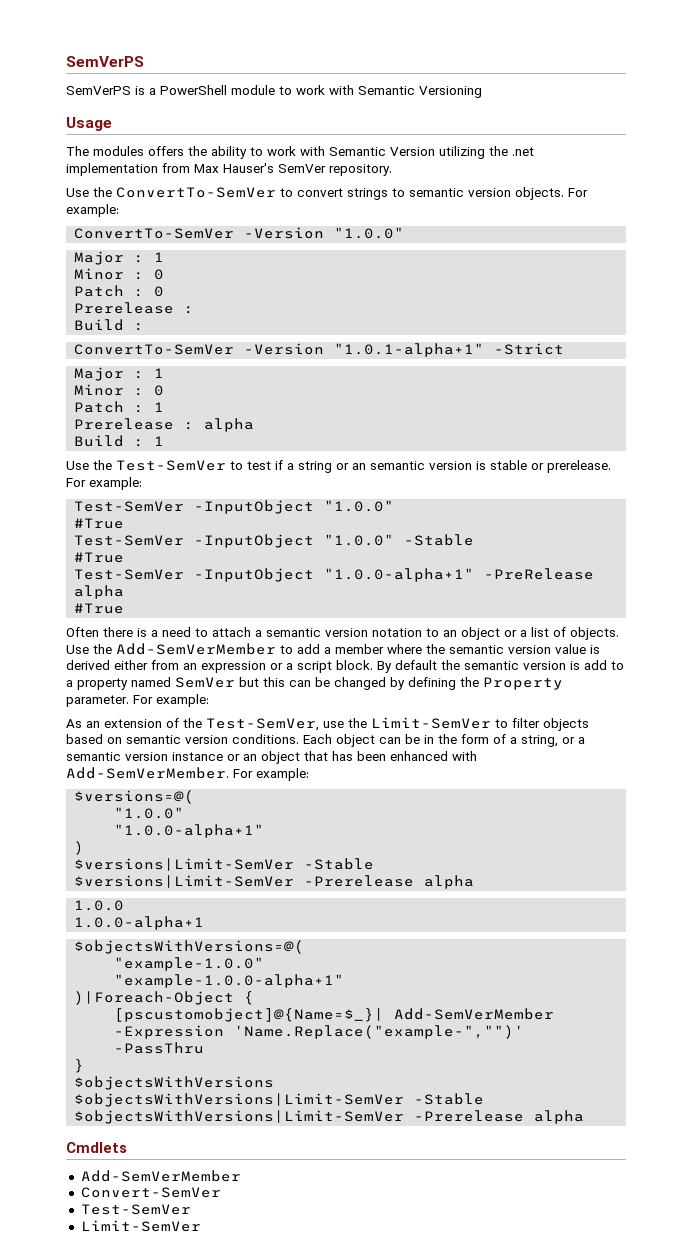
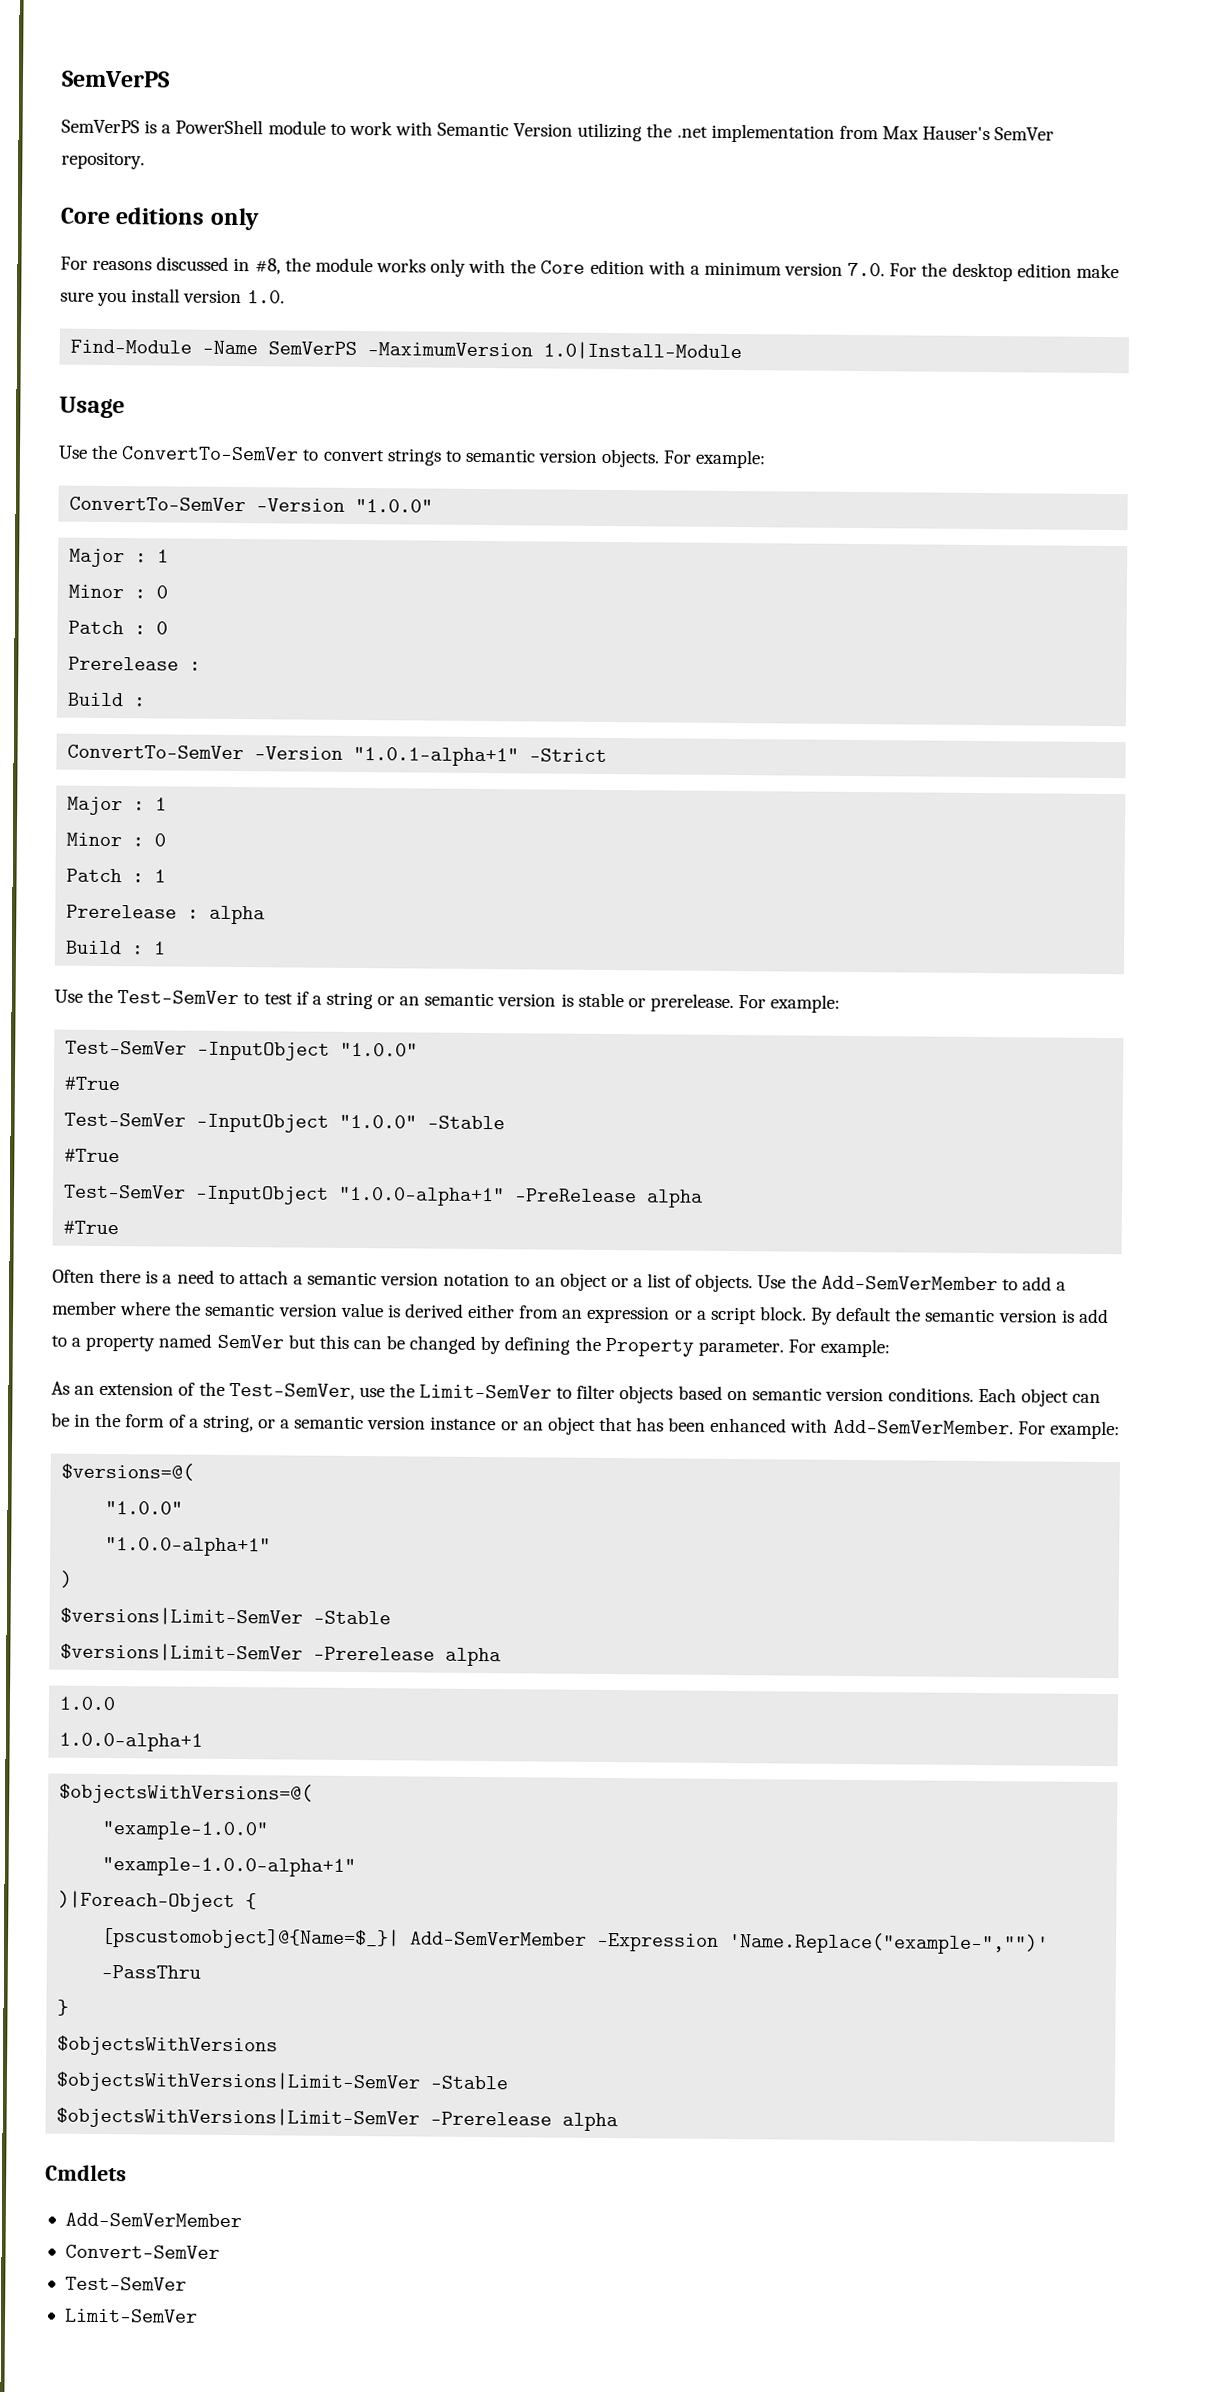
- SemVerPS is a PowerShell module to work with Semantic Versioning
- Usage
- The modules offers the ability to work with Semantic Version utilizing the .net implementation from Max Hauser's SemVer repository.
+ SemVerPS is a PowerShell module to work with Semantic Version utilizing the .net implementation from Max Hauser's SemVer repository.
+ Core editions only
+ For reasons discussed in #8, the module works only with the Core edition with a minimum version 7.0. For the desktop edition make sure you install version 1.0.
+ Find-Module -Name SemVerPS -MaximumVersion 1.0|Install-Module
+ Usage

